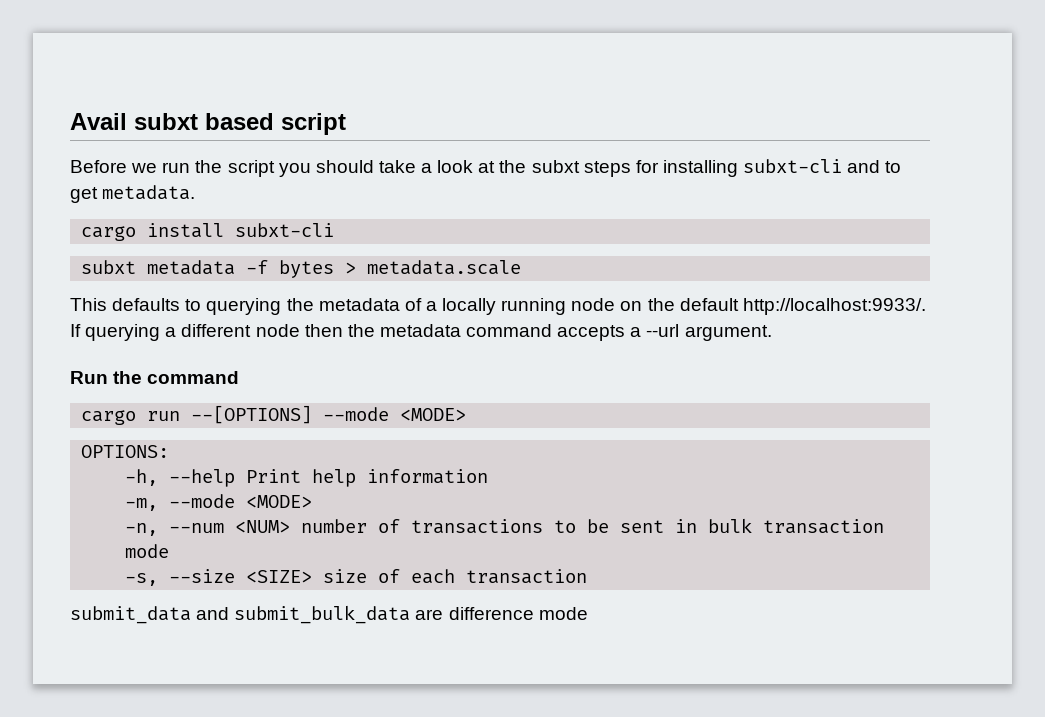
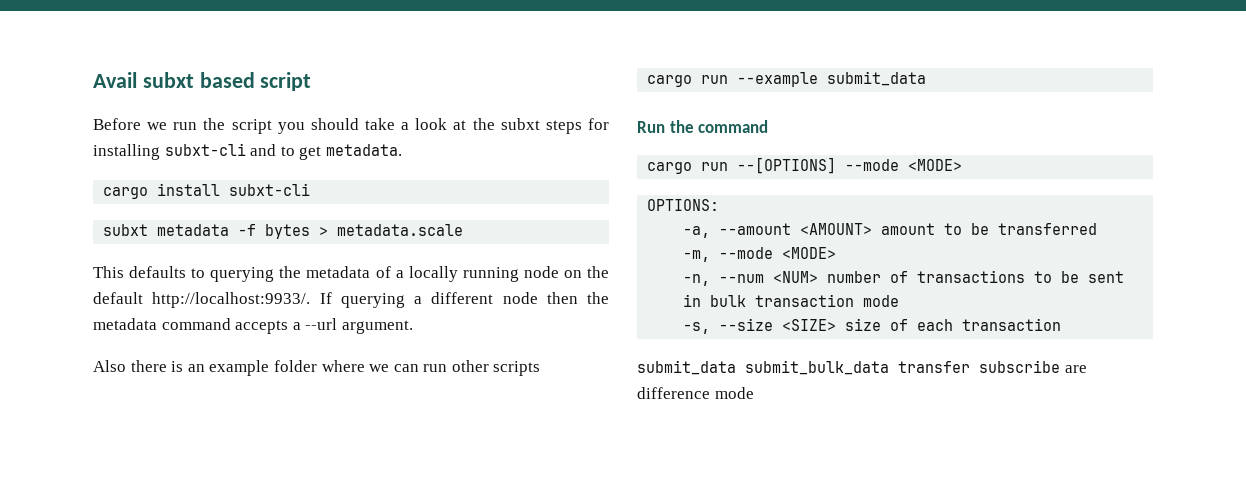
+ Also there is an example folder where we can run other scripts
+ cargo run --example submit_data
- -h, --help Print help information
+ -a, --amount <AMOUNT> amount to be transferred
- submit_data and submit_bulk_data are difference mode
+ submit_data submit_bulk_data transfer subscribe are difference mode

